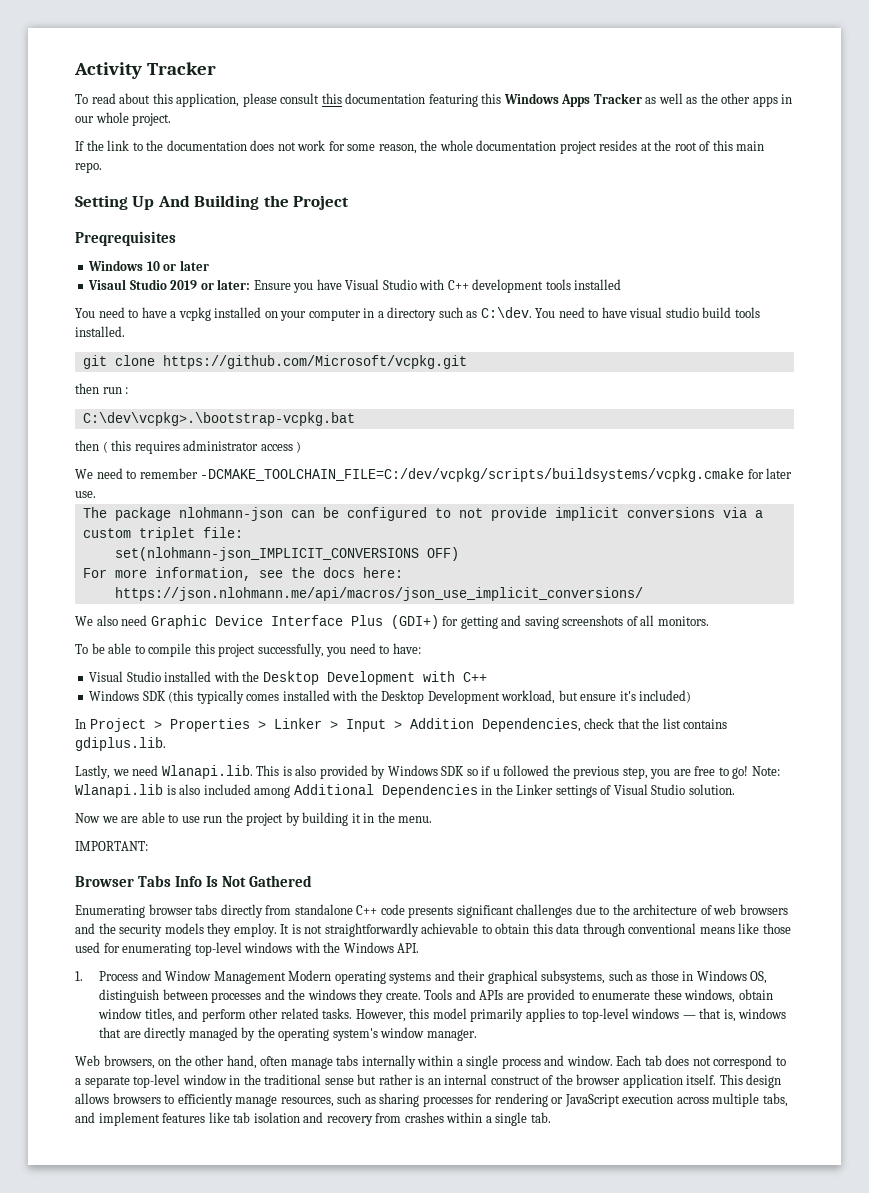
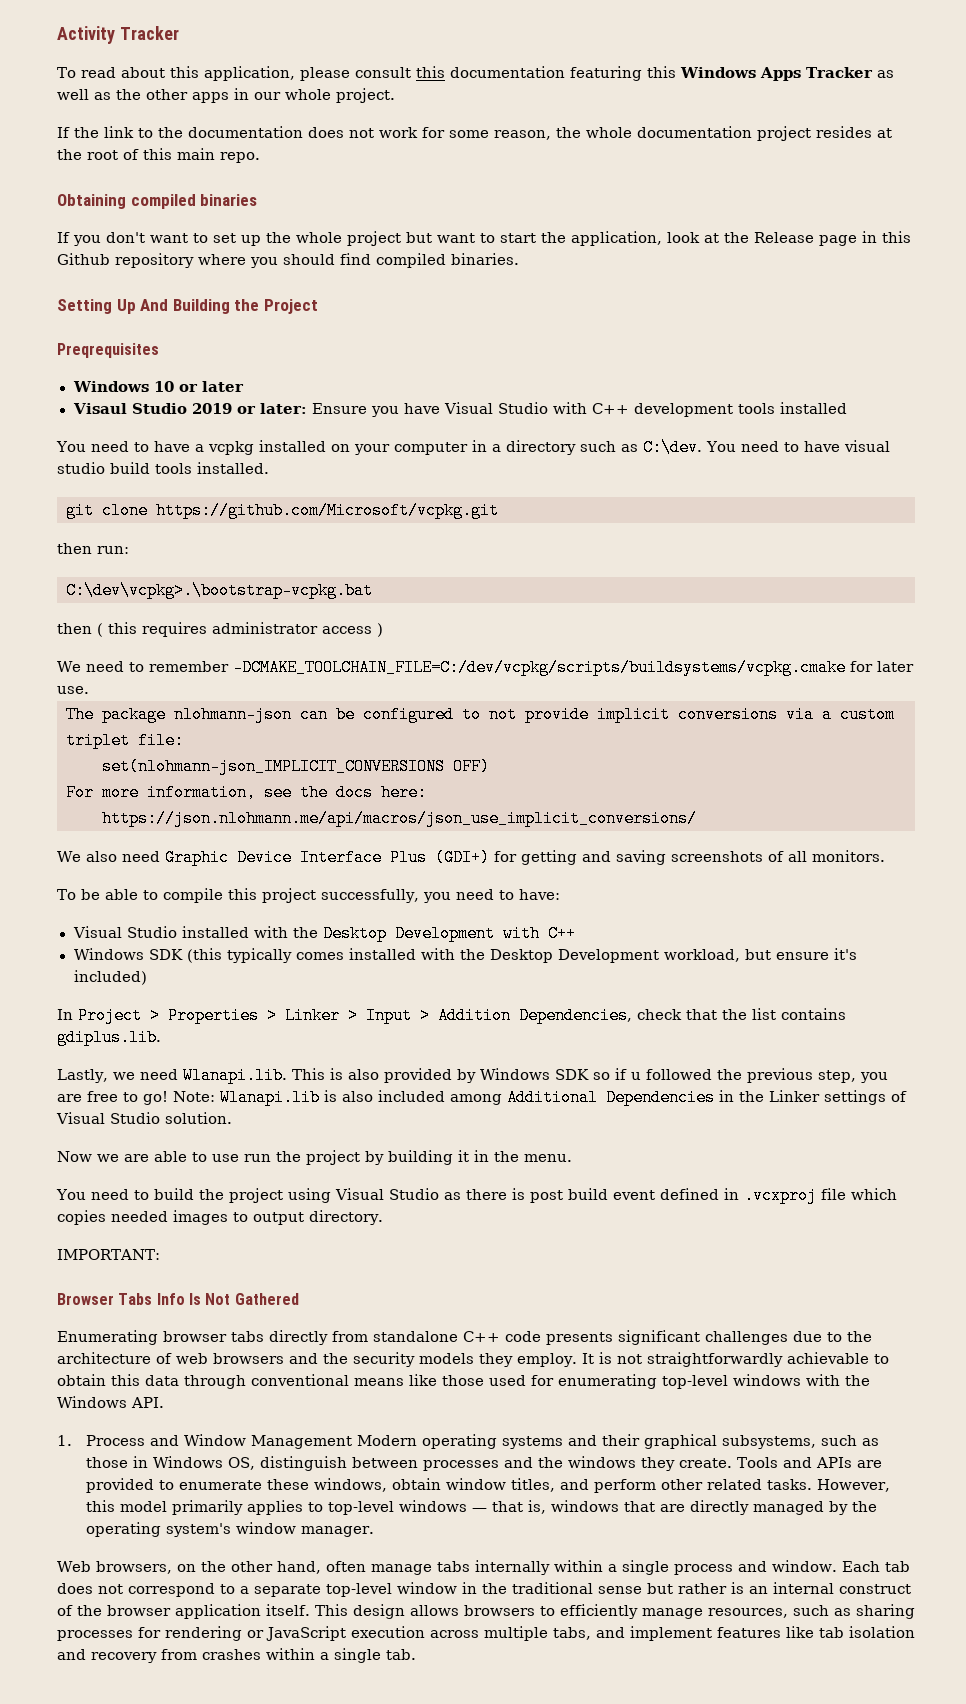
+ Obtaining compiled binaries
+ If you don't want to set up the whole project but want to start the application, look at the Release page in this Github repository where you should find compiled binaries.
- then run :
+ then run:
+ You need to build the project using Visual Studio as there is post build event defined in .vcxproj file which copies needed images to output directory.

